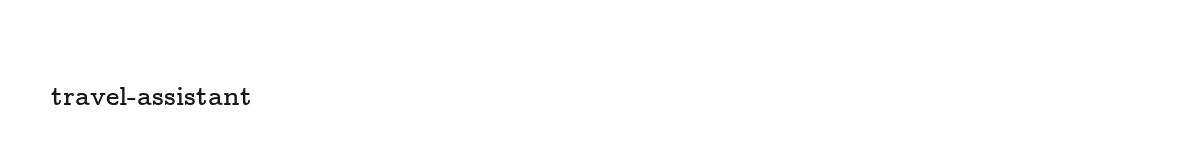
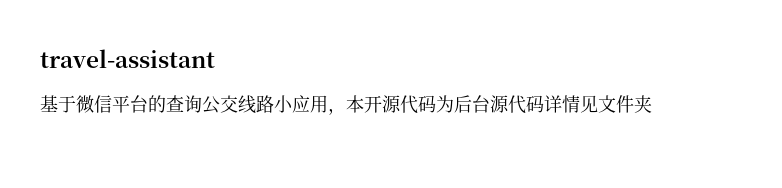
+ 基于微信平台的查询公交线路小应用，本开源代码为后台源代码详情见文件夹

